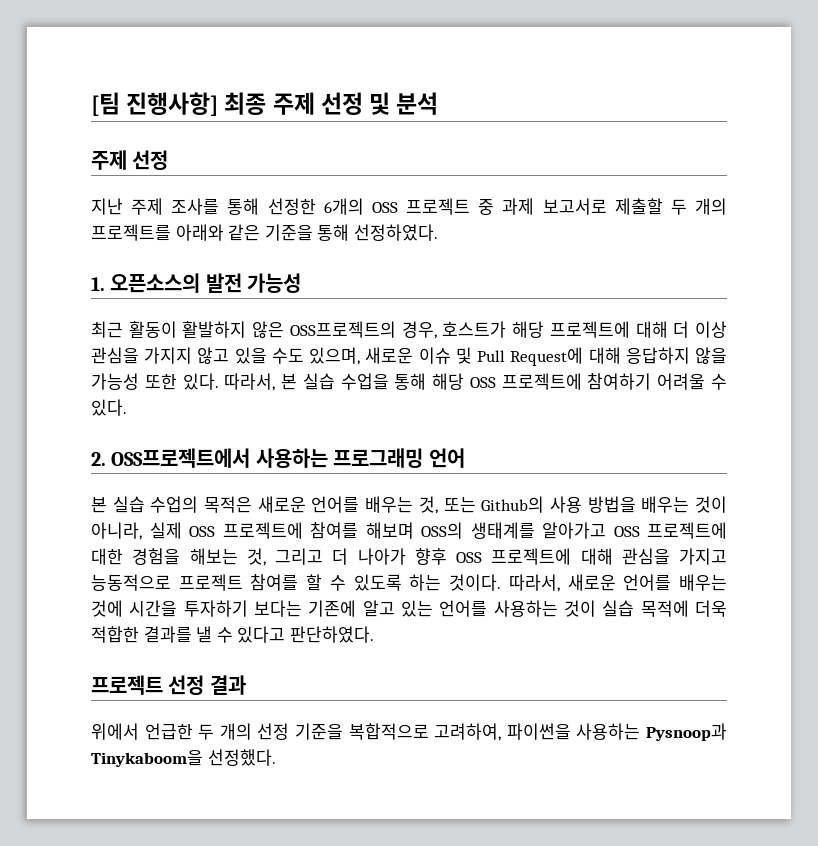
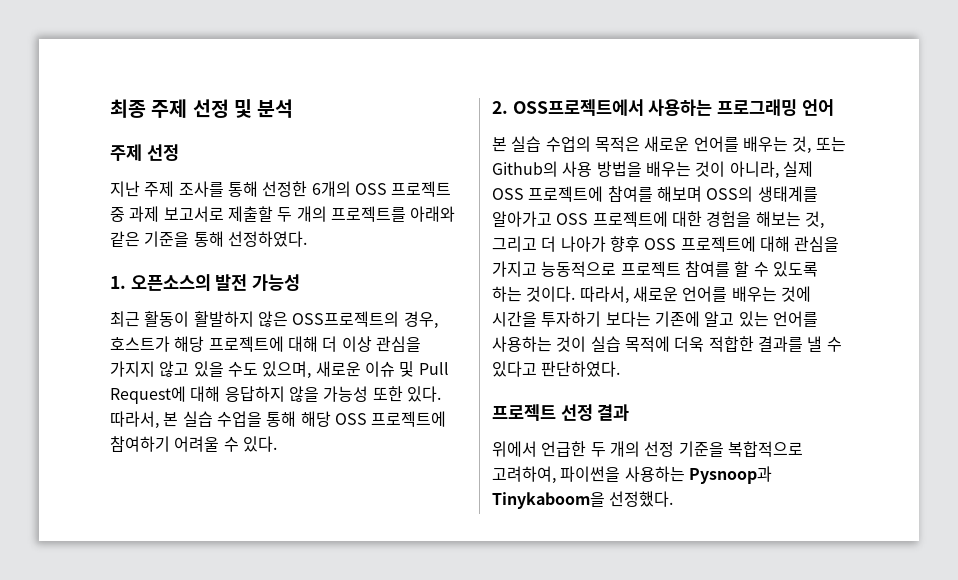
- [팀 진행사항] 최종 주제 선정 및 분석
+ 최종 주제 선정 및 분석

